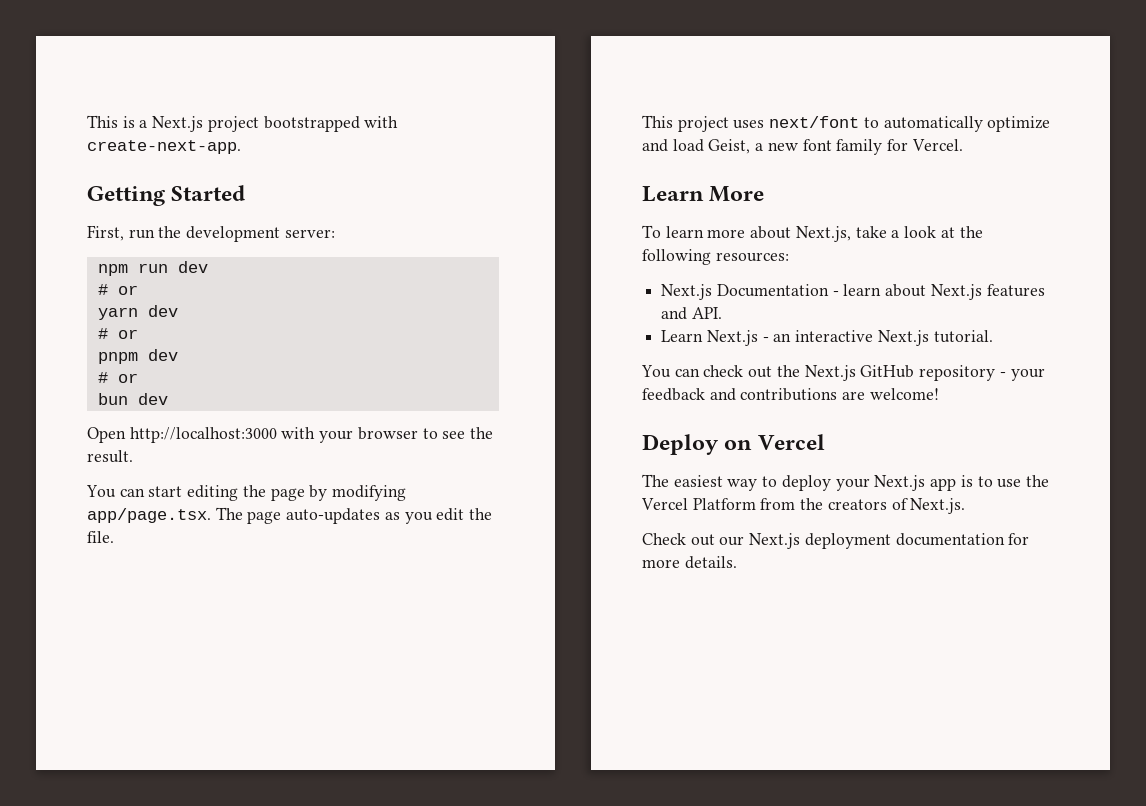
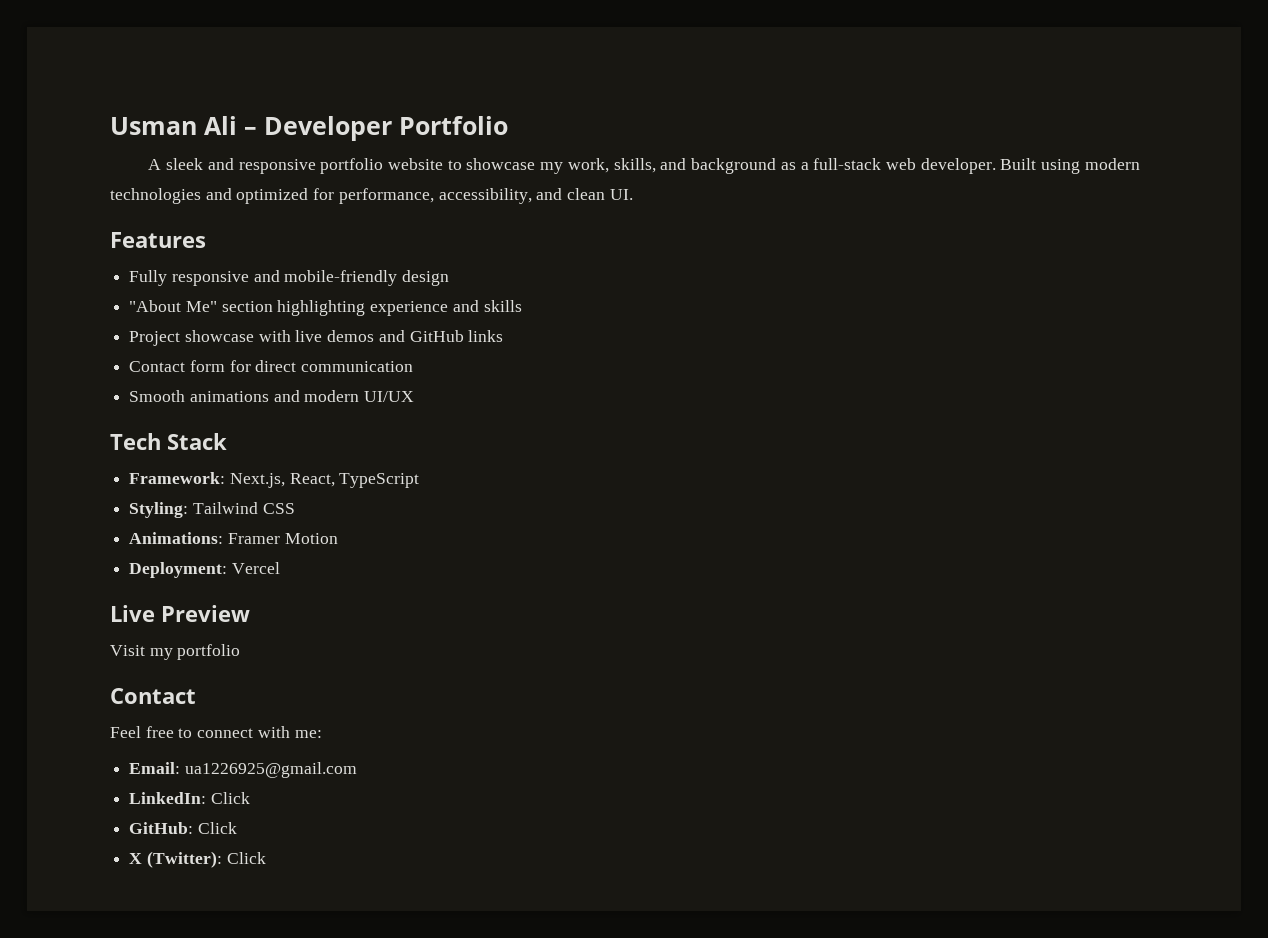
- This is a Next.js project bootstrapped with create-next-app.
- Getting Started
- First, run the development server:
- npm run dev
- # or
- yarn dev
- # or
- pnpm dev
- # or
- bun dev
- Open http://localhost:3000 with your browser to see the result.
- You can start editing the page by modifying app/page.tsx. The page auto-updates as you edit the file.
- This project uses next/font to automatically optimize and load Geist, a new font family for Vercel.
- Learn More
- To learn more about Next.js, take a look at the following resources:
- Next.js Documentation - learn about Next.js features and API.
- Learn Next.js - an interactive Next.js tutorial.
- You can check out the Next.js GitHub repository - your feedback and contributions are welcome!
- Deploy on Vercel
- The easiest way to deploy your Next.js app is to use the Vercel Platform from the creators of Next.js.
- Check out our Next.js deployment documentation for more details.
+ Usman Ali – Developer Portfolio
+ A sleek and responsive portfolio website to showcase my work, skills, and background as a full-stack web developer. Built using modern technologies and optimized for performance, accessibility, and clean UI.
+ Features
+ Fully responsive and mobile-friendly design
+ "About Me" section highlighting experience and skills
+ Project showcase with live demos and GitHub links
+ Contact form for direct communication
+ Smooth animations and modern UI/UX
+ Tech Stack
+ Framework: Next.js, React, TypeScript
+ Styling: Tailwind CSS
+ Animations: Framer Motion
+ Deployment: Vercel
+ Live Preview
+ Visit my portfolio
+ Contact
+ Feel free to connect with me:
+ Email: ua1226925@gmail.com
+ LinkedIn: Click
+ GitHub: Click
+ X (Twitter): Click

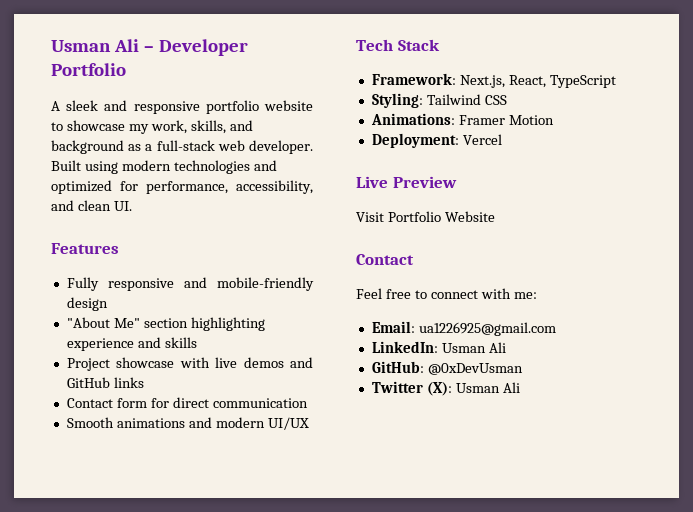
- Visit my portfolio
+ Visit Portfolio Website
- LinkedIn: Click
+ LinkedIn: Usman Ali
- GitHub: Click
- X (Twitter): Click
+ GitHub: @0xDevUsman
+ Twitter (X): Usman Ali

